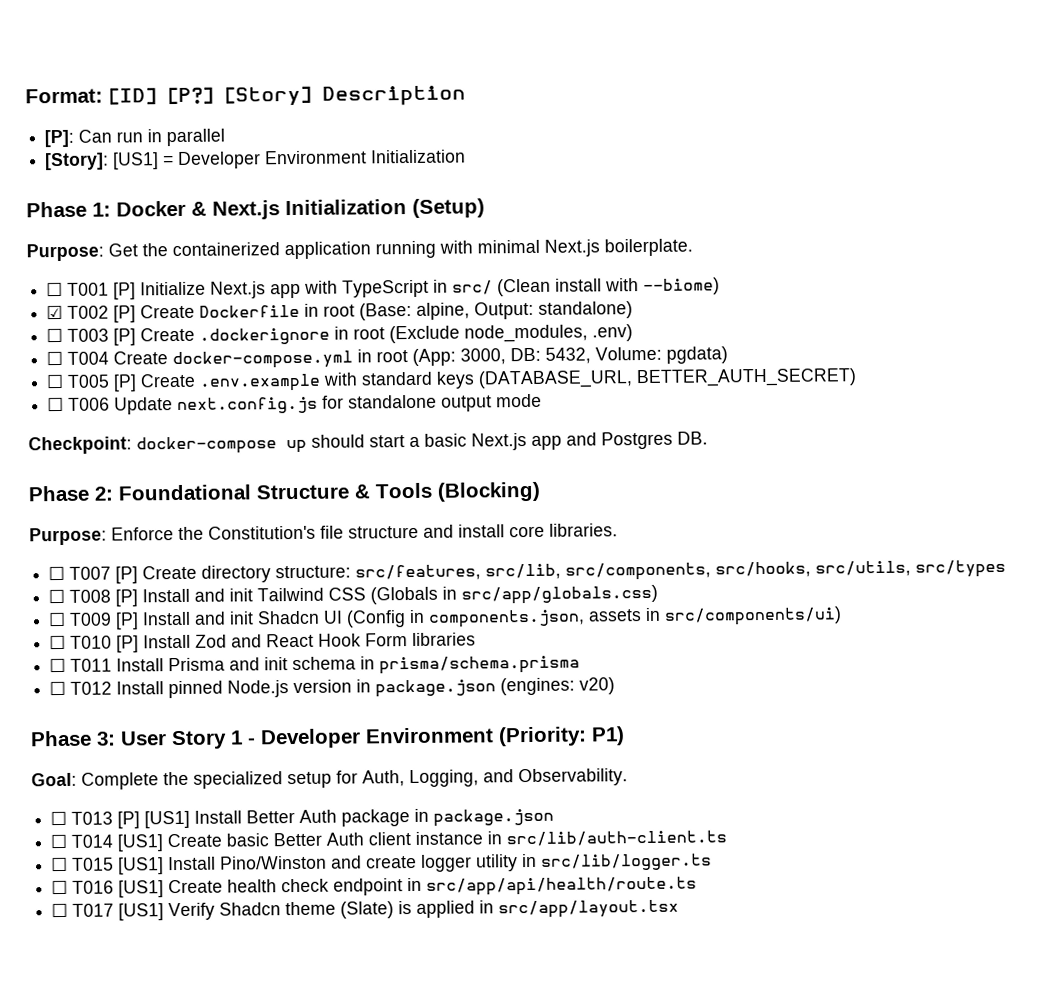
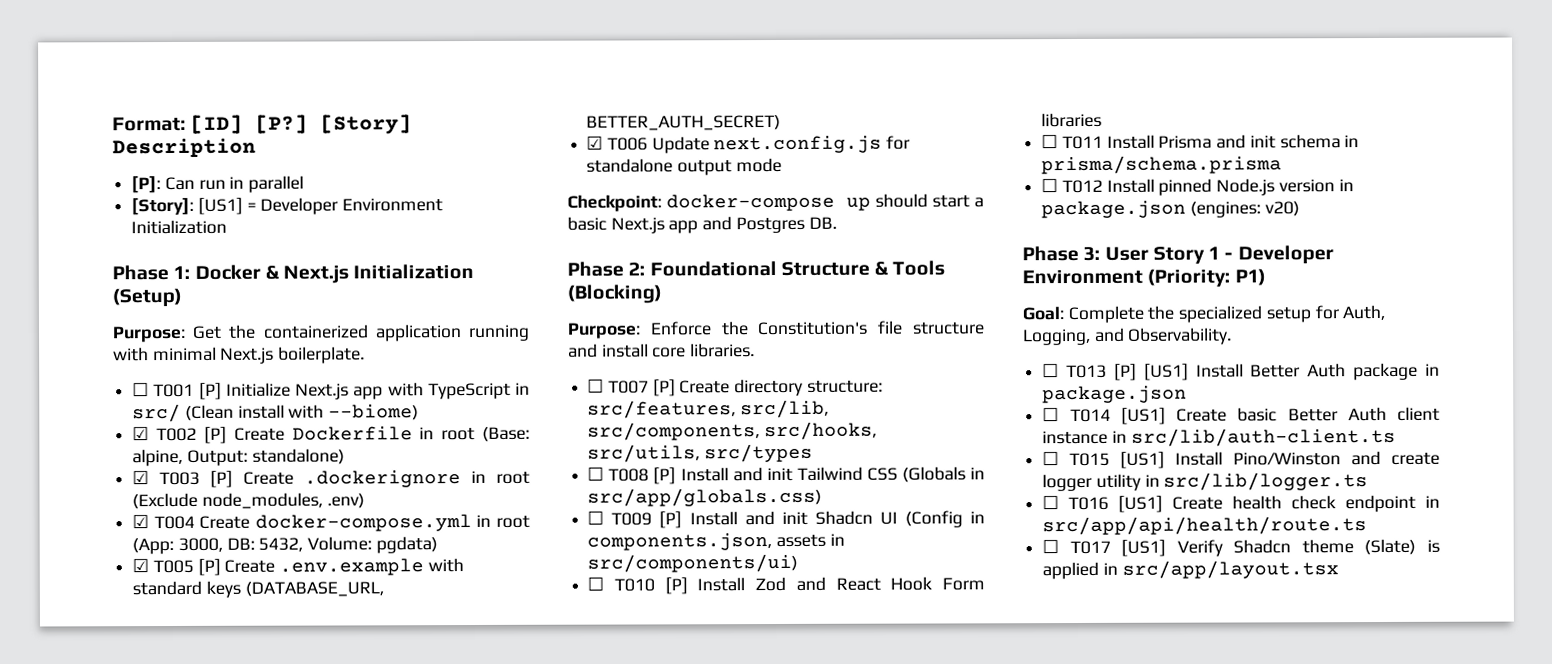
- ☐ T003 [P] Create .dockerignore in root (Exclude node_modules, .env)
+ ☑ T003 [P] Create .dockerignore in root (Exclude node_modules, .env)
- ☐ T004 Create docker-compose.yml in root (App: 3000, DB: 5432, Volume: pgdata)
+ ☑ T004 Create docker-compose.yml in root (App: 3000, DB: 5432, Volume: pgdata)
- ☐ T005 [P] Create .env.example with standard keys (DATABASE_URL, BETTER_AUTH_SECRET)
+ ☑ T005 [P] Create .env.example with standard keys (DATABASE_URL, BETTER_AUTH_SECRET)
- ☐ T006 Update next.config.js for standalone output mode
+ ☑ T006 Update next.config.js for standalone output mode

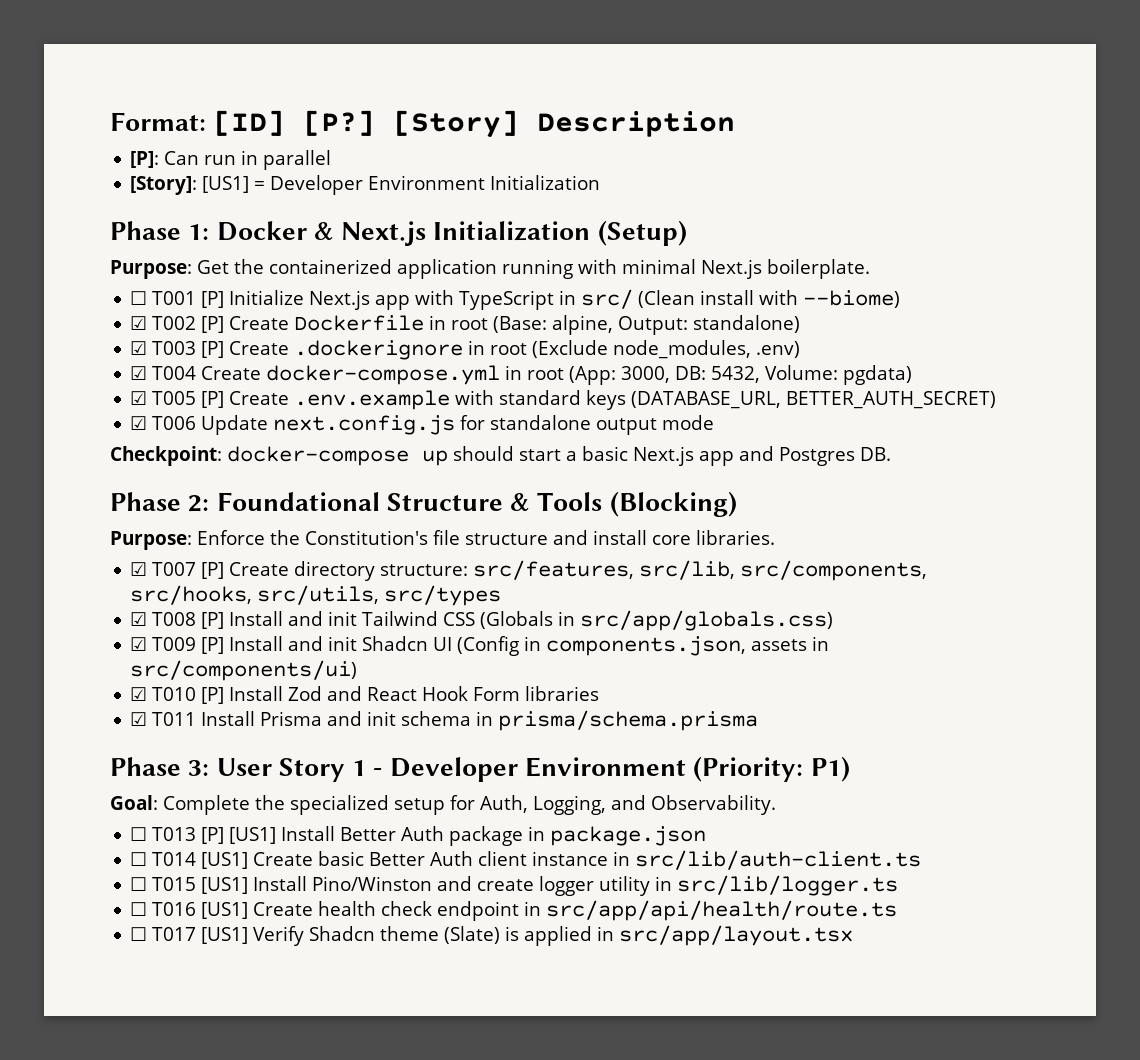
- ☐ T007 [P] Create directory structure: src/features, src/lib, src/components, src/hooks, src/utils, src/types
+ ☑ T007 [P] Create directory structure: src/features, src/lib, src/components, src/hooks, src/utils, src/types
- ☐ T008 [P] Install and init Tailwind CSS (Globals in src/app/globals.css)
+ ☑ T008 [P] Install and init Tailwind CSS (Globals in src/app/globals.css)
- ☐ T009 [P] Install and init Shadcn UI (Config in components.json, assets in src/components/ui)
+ ☑ T009 [P] Install and init Shadcn UI (Config in components.json, assets in src/components/ui)
- ☐ T010 [P] Install Zod and React Hook Form libraries
+ ☑ T010 [P] Install Zod and React Hook Form libraries
- ☐ T011 Install Prisma and init schema in prisma/schema.prisma
+ ☑ T011 Install Prisma and init schema in prisma/schema.prisma
- ☐ T012 Install pinned Node.js version in package.json (engines: v20)

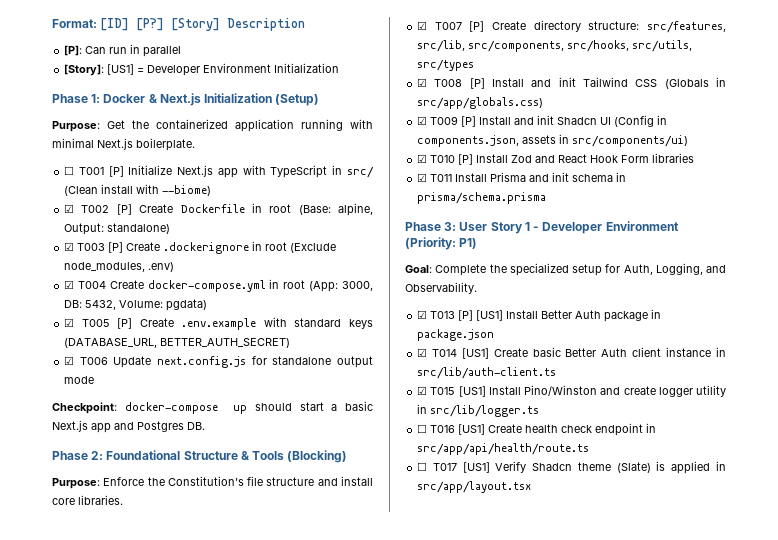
- ☐ T013 [P] [US1] Install Better Auth package in package.json
+ ☑ T013 [P] [US1] Install Better Auth package in package.json
- ☐ T014 [US1] Create basic Better Auth client instance in src/lib/auth-client.ts
+ ☑ T014 [US1] Create basic Better Auth client instance in src/lib/auth-client.ts
- ☐ T015 [US1] Install Pino/Winston and create logger utility in src/lib/logger.ts
+ ☑ T015 [US1] Install Pino/Winston and create logger utility in src/lib/logger.ts

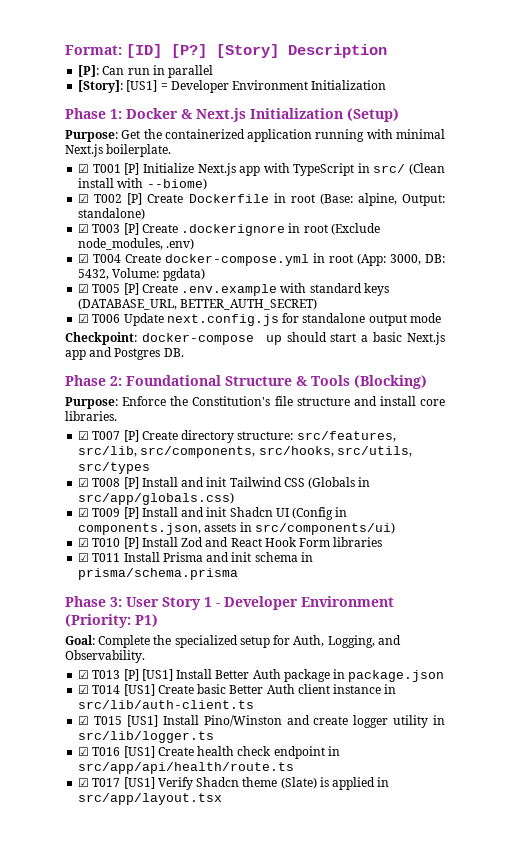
- ☐ T001 [P] Initialize Next.js app with TypeScript in src/ (Clean install with --biome)
+ ☑ T001 [P] Initialize Next.js app with TypeScript in src/ (Clean install with --biome)
- ☐ T016 [US1] Create health check endpoint in src/app/api/health/route.ts
+ ☑ T016 [US1] Create health check endpoint in src/app/api/health/route.ts
- ☐ T017 [US1] Verify Shadcn theme (Slate) is applied in src/app/layout.tsx
+ ☑ T017 [US1] Verify Shadcn theme (Slate) is applied in src/app/layout.tsx

